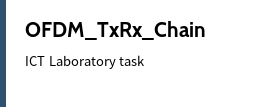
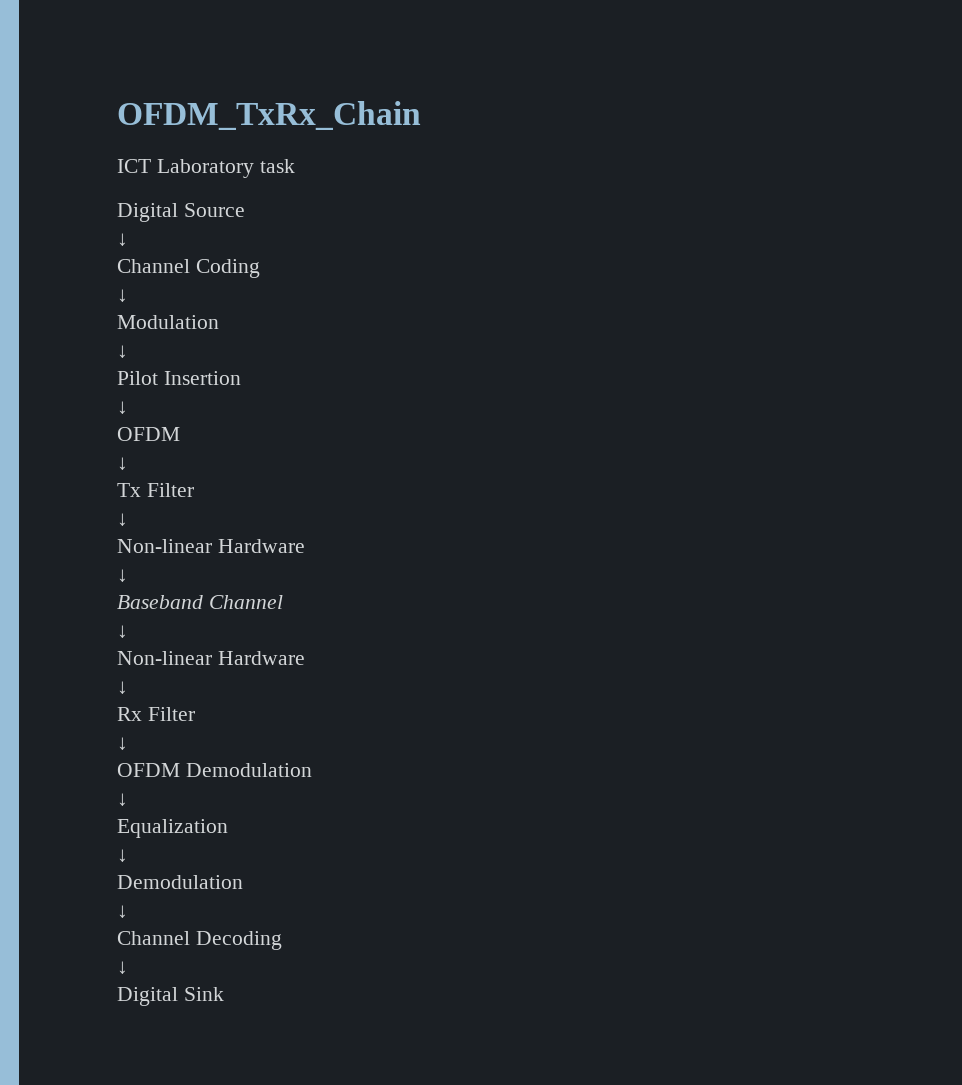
+ Digital Source
+ ↓
+ Channel Coding
+ ↓
+ Modulation
+ ↓
+ Pilot Insertion
+ ↓
+ OFDM
+ ↓
+ Tx Filter
+ ↓
+ Non-linear Hardware
+ ↓
+ Baseband Channel
+ ↓
+ Non-linear Hardware
+ ↓
+ Rx Filter
+ ↓
+ OFDM Demodulation
+ ↓
+ Equalization
+ ↓
+ Demodulation
+ ↓
+ Channel Decoding
+ ↓
+ Digital Sink

